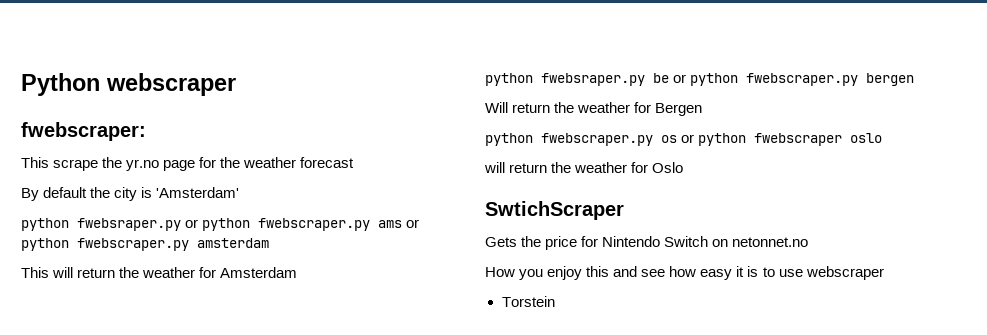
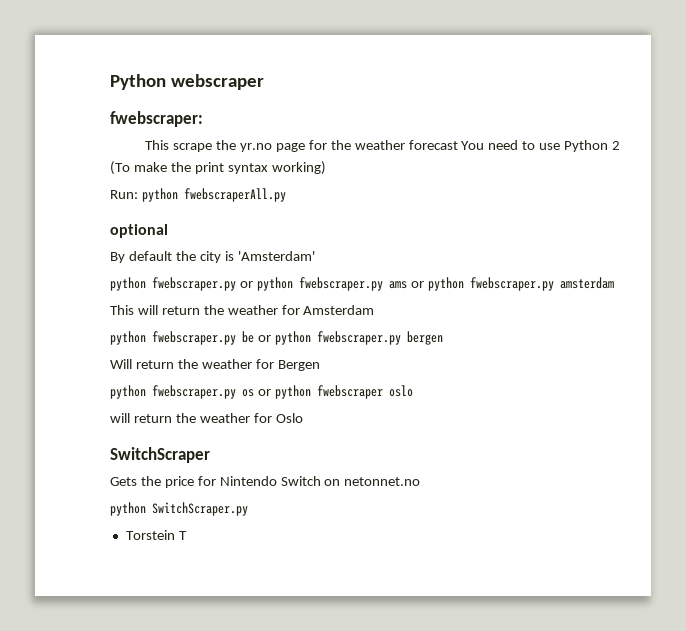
- This scrape the yr.no page for the weather forecast
+ This scrape the yr.no page for the weather forecast You need to use Python 2 (To make the print syntax working)
+ Run: python fwebscraperAll.py
+ optional
- python fwebsraper.py or python fwebscraper.py ams or python fwebscraper.py amsterdam
+ python fwebscraper.py or python fwebscraper.py ams or python fwebscraper.py amsterdam
- python fwebsraper.py be or python fwebscraper.py bergen
+ python fwebscraper.py be or python fwebscraper.py bergen
- SwtichScraper
+ SwitchScraper
- How you enjoy this and see how easy it is to use webscraper
+ python SwitchScraper.py
- Torstein
+ Torstein T

